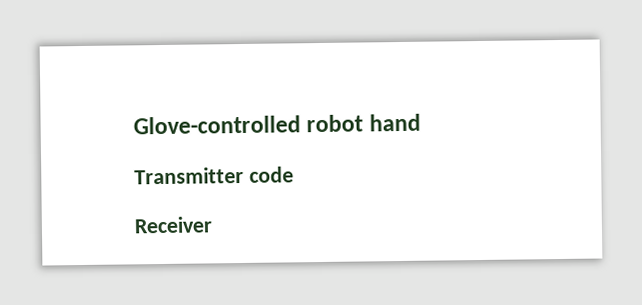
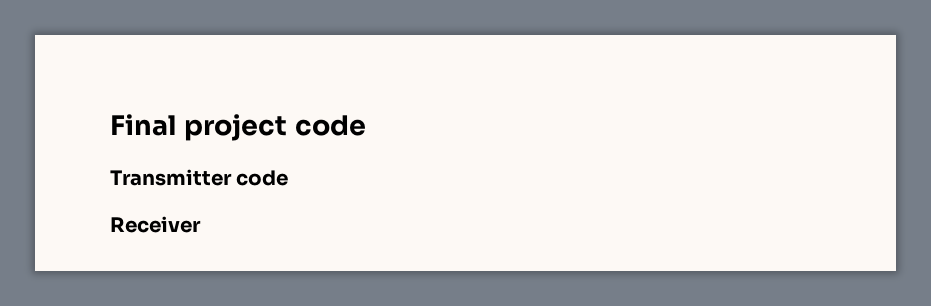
- Glove-controlled robot hand
+ Final project code

